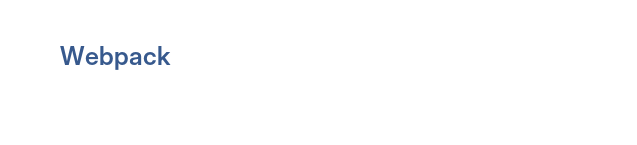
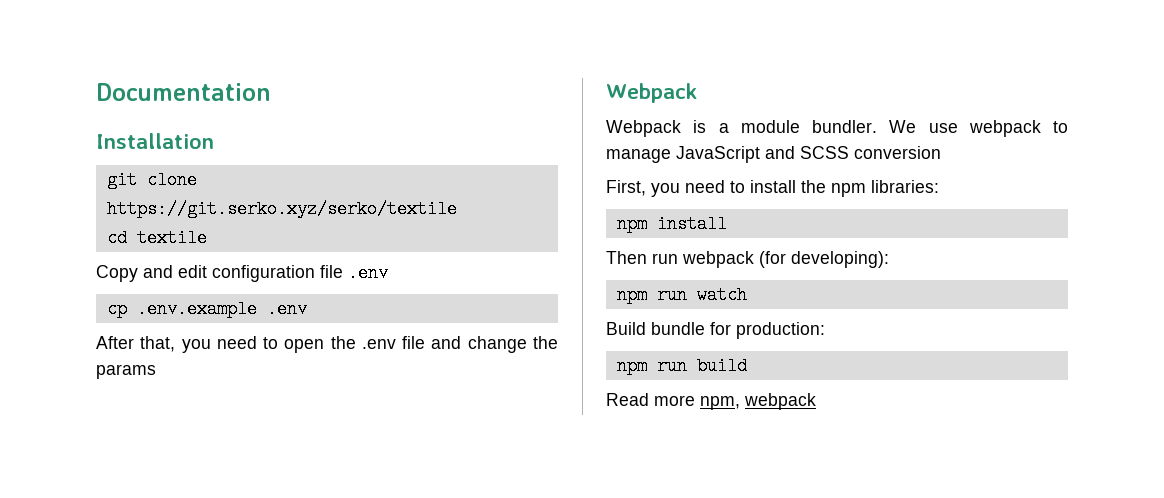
+ Documentation
+ Installation
+ git clone https://git.serko.xyz/serko/textile
+ cd textile
+ Copy and edit configuration file .env
+ cp .env.example .env
+ After that, you need to open the .env file and change the params
  Webpack
+ Webpack is a module bundler. We use webpack to manage JavaScript and SCSS conversion
+ First, you need to install the npm libraries:
+ npm install
+ Then run webpack (for developing):
+ npm run watch
+ Build bundle for production:
+ npm run build
+ Read more npm, webpack

